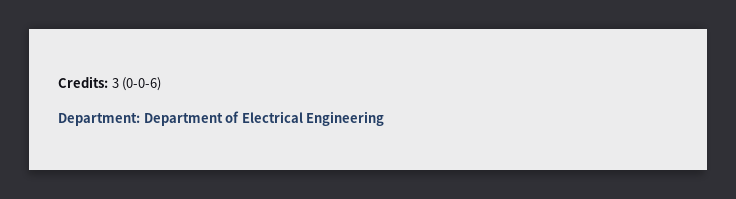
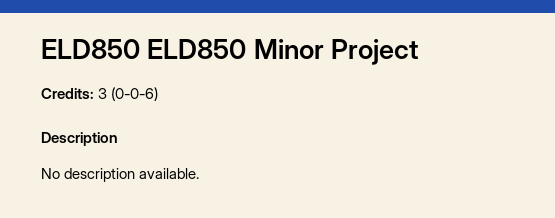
+ ELD850 ELD850 Minor Project
- Department: Department of Electrical Engineering
+ Description
+ No description available.

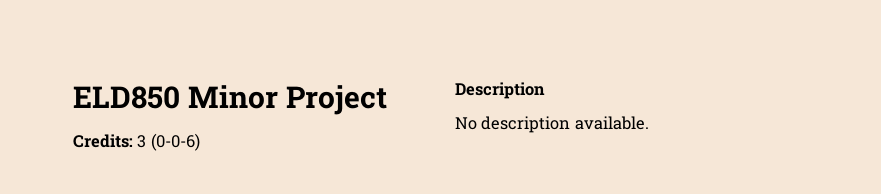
- ELD850 ELD850 Minor Project
+ ELD850 Minor Project

